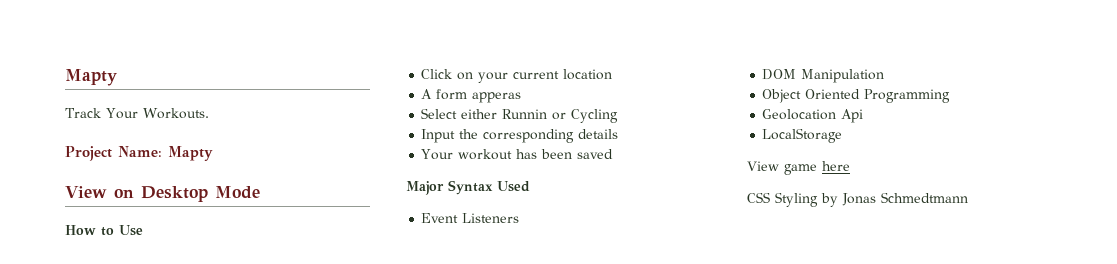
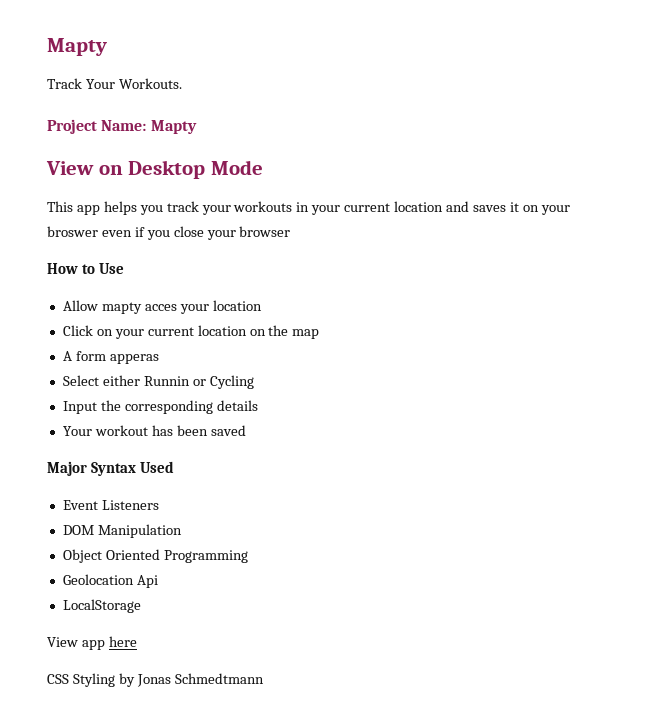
+ This app helps you track your workouts in your current location and saves it on your broswer even if you close your browser
  How to Use
+ Allow mapty acces your location
- Click on your current location
+ Click on your current location on the map
- View game here
+ View app here

